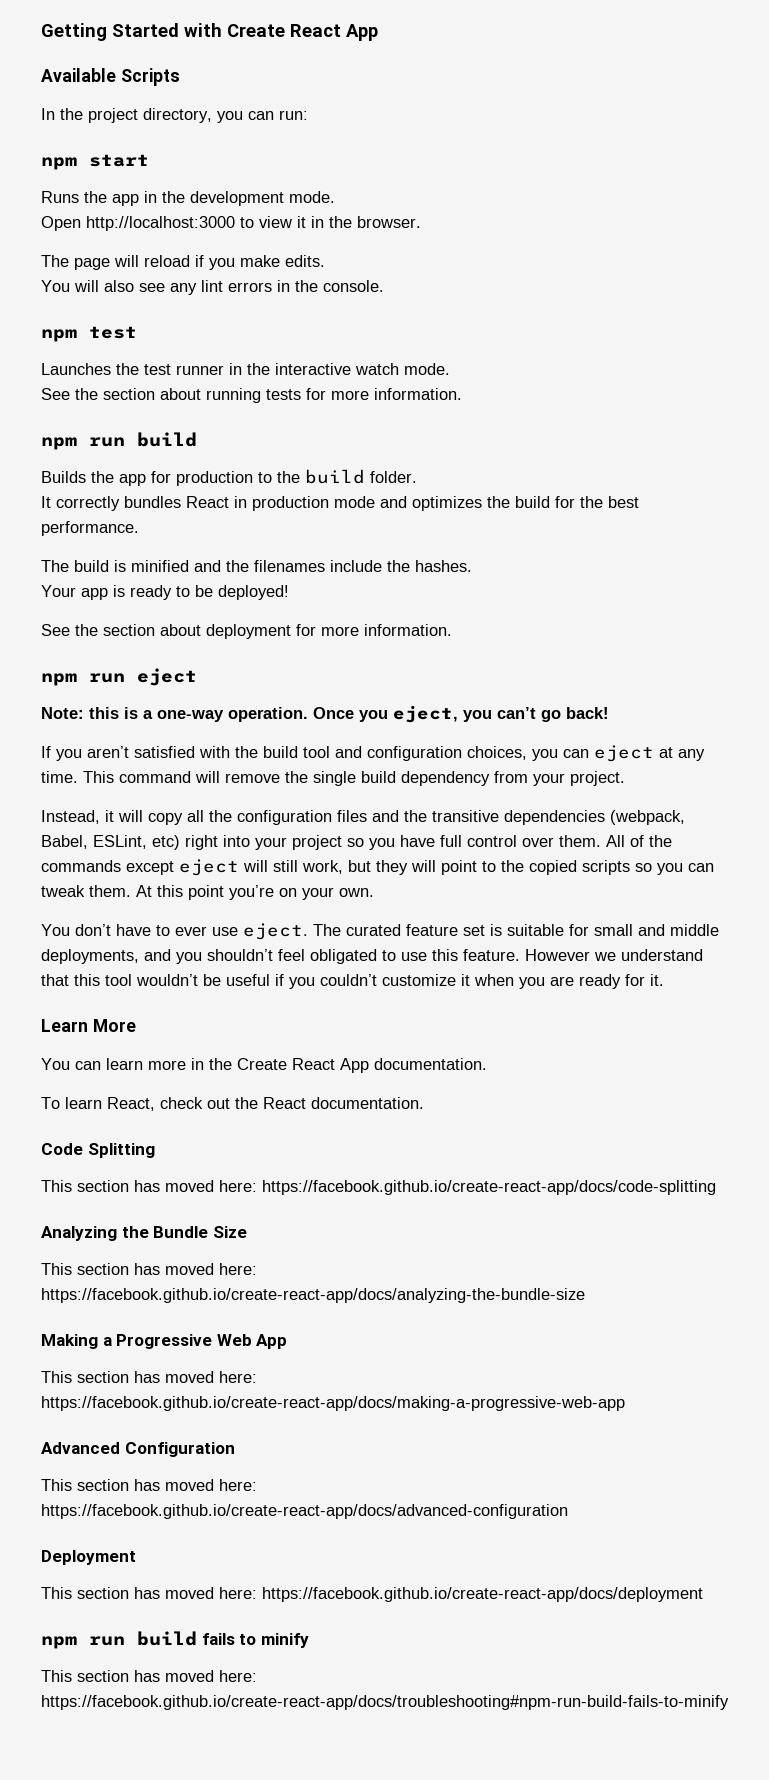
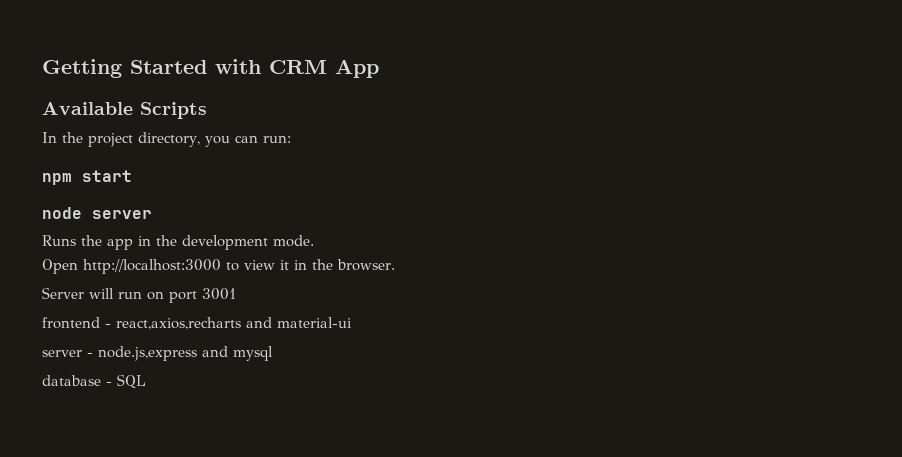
- Getting Started with Create React App
+ Getting Started with CRM App
+ node server
- The page will reload if you make edits.
- You will also see any lint errors in the console.
- npm test
- Launches the test runner in the interactive watch mode.
- See the section about running tests for more information.
- npm run build
- Builds the app for production to the build folder.
- It correctly bundles React in production mode and optimizes the build for the best performance.
- The build is minified and the filenames include the hashes.
- Your app is ready to be deployed!
- See the section about deployment for more information.
- npm run eject
- Note: this is a one-way operation. Once you eject, you can’t go back!
- If you aren’t satisfied with the build tool and configuration choices, you can eject at any time. This command will remove the single build dependency from your project.
- Instead, it will copy all the configuration files and the transitive dependencies (webpack, Babel, ESLint, etc) right into your project so you have full control over them. All of the commands except eject will still work, but they will point to the copied scripts so you can tweak them. At this point you’re on your own.
- You don’t have to ever use eject. The curated feature set is suitable for small and middle deployments, and you shouldn’t feel obligated to use this feature. However we understand that this tool wouldn’t be useful if you couldn’t customize it when you are ready for it.
- Learn More
- You can learn more in the Create React App documentation.
- To learn React, check out the React documentation.
- Code Splitting
- This section has moved here: https://facebook.github.io/create-react-app/docs/code-splitting
- Analyzing the Bundle Size
- This section has moved here: https://facebook.github.io/create-react-app/docs/analyzing-the-bundle-size
- Making a Progressive Web App
- This section has moved here: https://facebook.github.io/create-react-app/docs/making-a-progressive-web-app
- Advanced Configuration
- This section has moved here: https://facebook.github.io/create-react-app/docs/advanced-configuration
- Deployment
- This section has moved here: https://facebook.github.io/create-react-app/docs/deployment
- npm run build fails to minify
- This section has moved here: https://facebook.github.io/create-react-app/docs/troubleshooting#npm-run-build-fails-to-minify
+ Server will run on port 3001
+ frontend - react,axios,recharts and material-ui
+ server - node.js,express and mysql
+ database - SQL

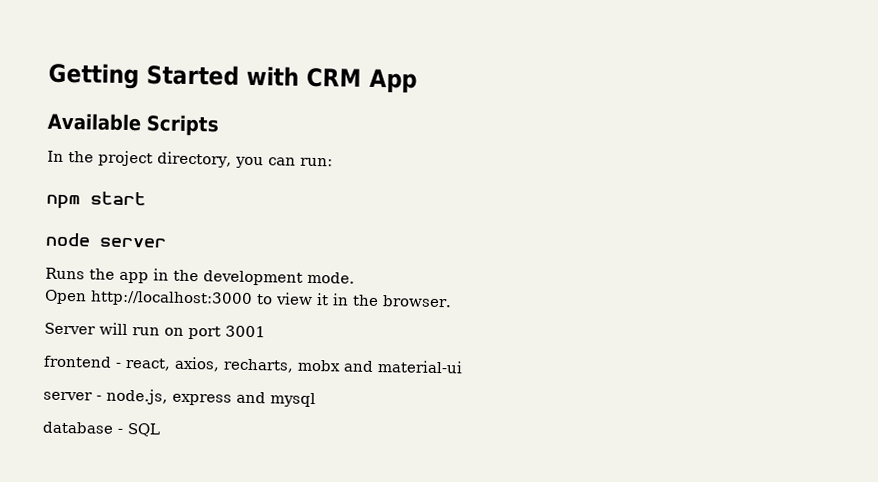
- frontend - react,axios,recharts and material-ui
+ frontend - react, axios, recharts, mobx and material-ui
- server - node.js,express and mysql
+ server - node.js, express and mysql

